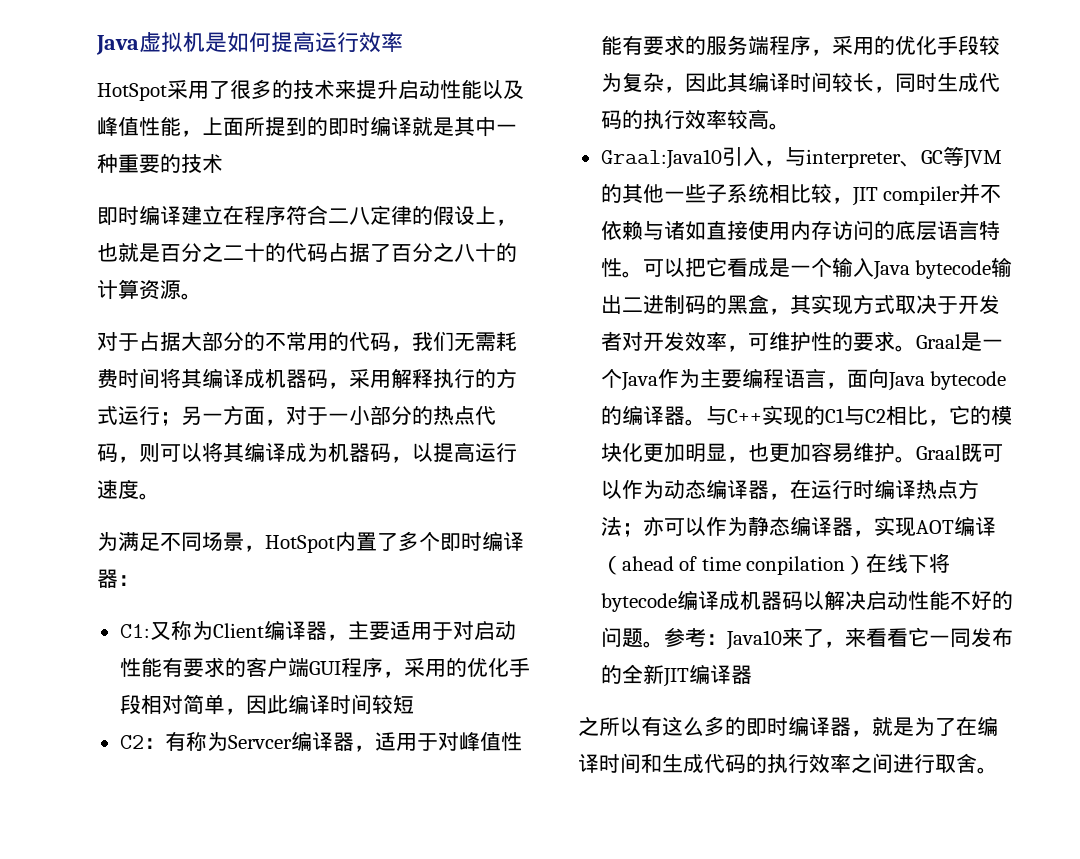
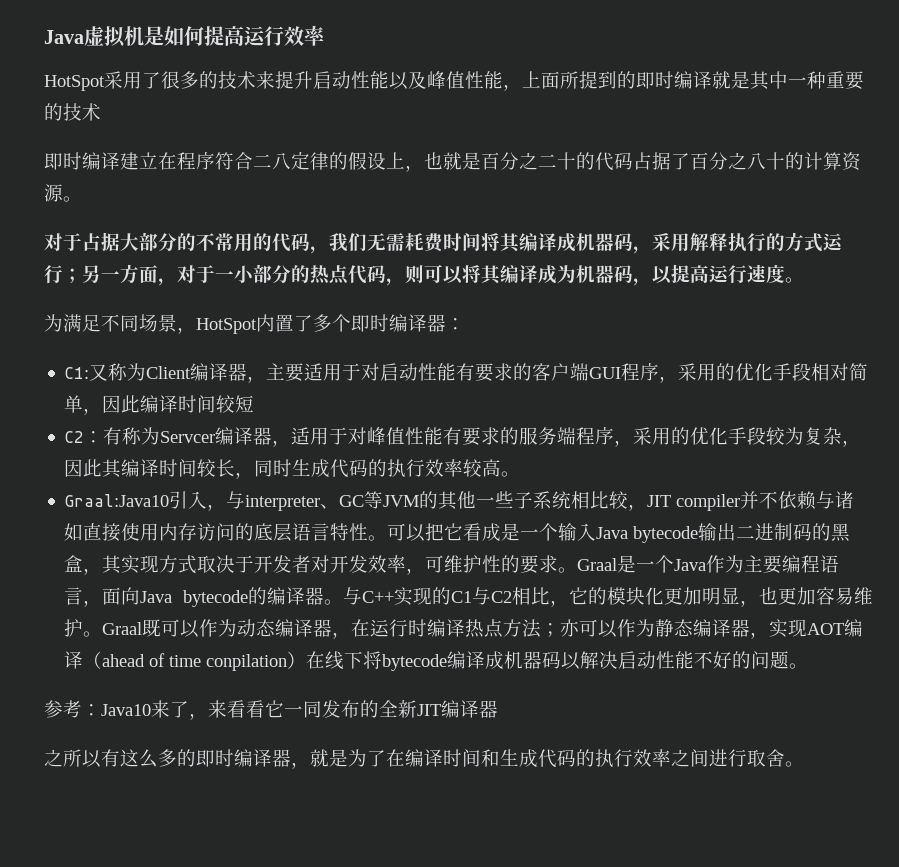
- Graal既可以作为动态编译器，在运行时编译热点方法；亦可以作为静态编译器，实现AOT编译（ahead of time conpilation）在线下将bytecode编译成机器码以解决启动性能不好的问题。参考：Java10来了，来看看它一同发布的全新JIT编译器
+ Graal既可以作为动态编译器，在运行时编译热点方法；亦可以作为静态编译器，实现AOT编译（ahead of time conpilation）在线下将bytecode编译成机器码以解决启动性能不好的问题。
+ 参考：Java10来了，来看看它一同发布的全新JIT编译器

